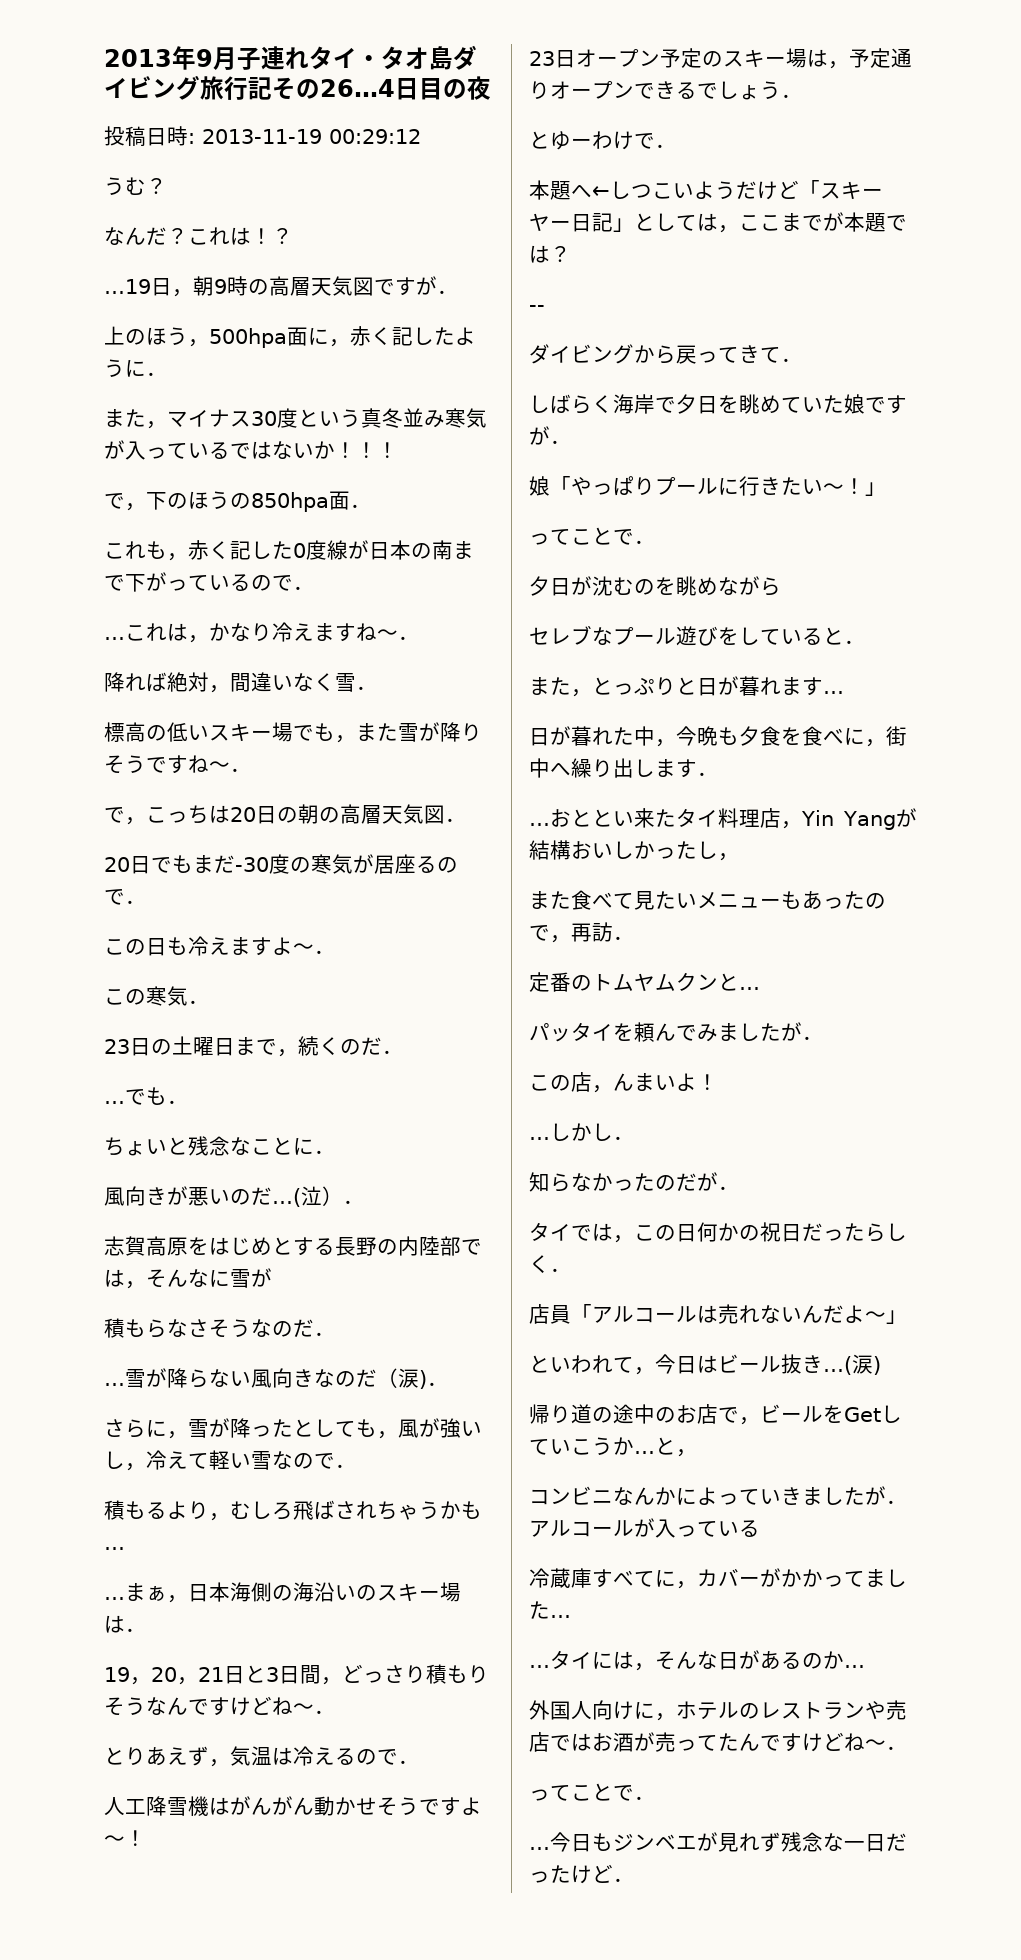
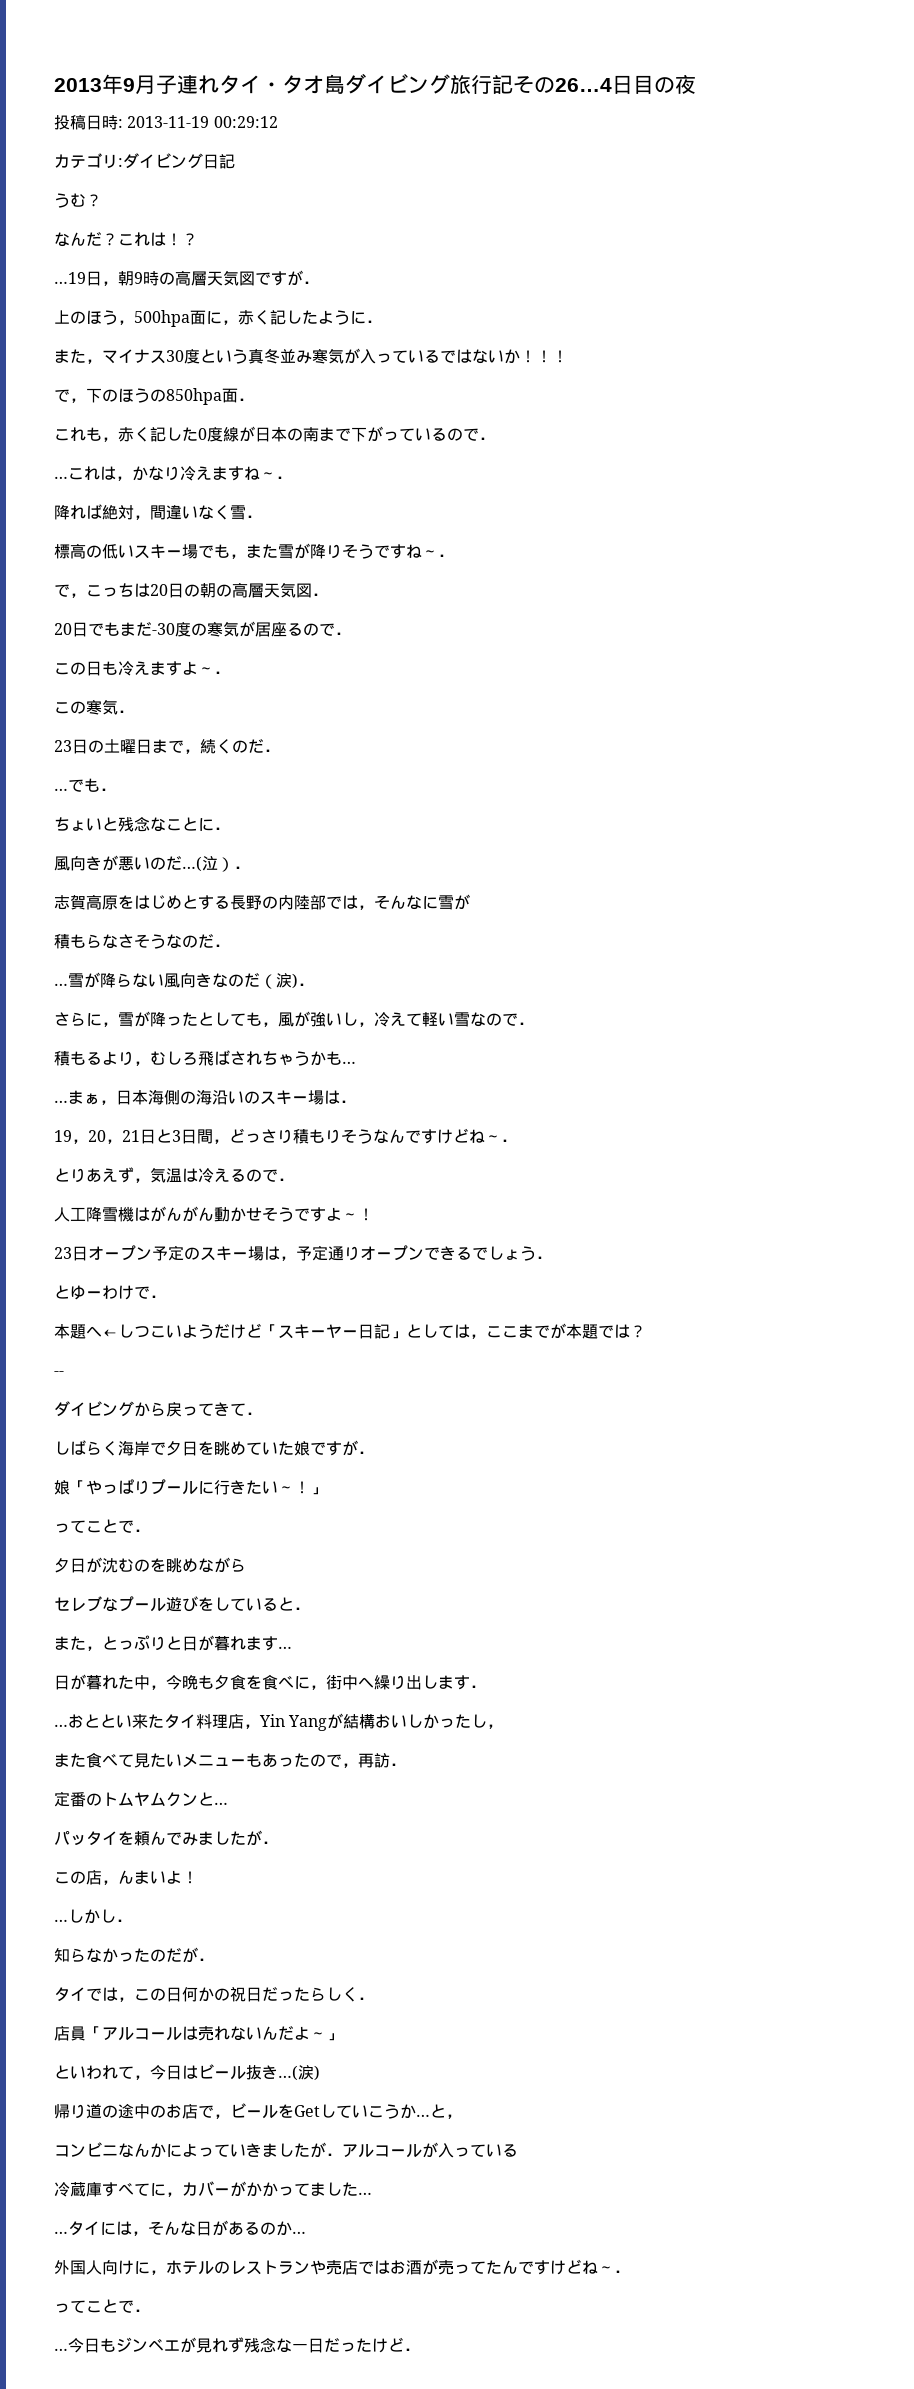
+ カテゴリ:ダイビング日記

